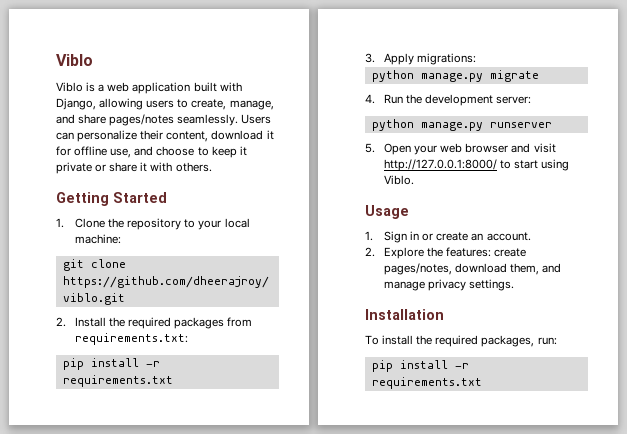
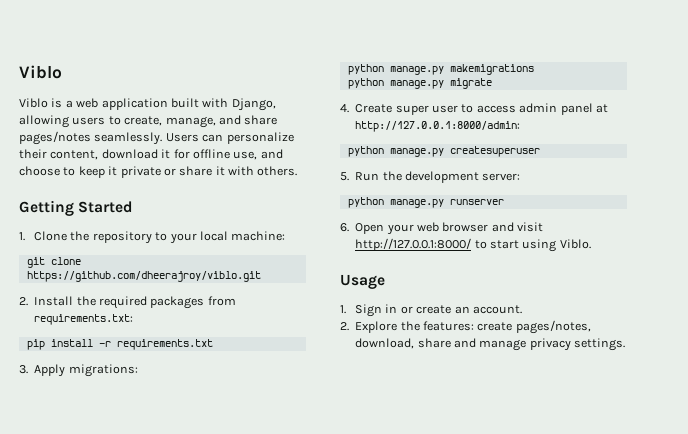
+ python manage.py makemigrations
- 4. Run the development server:
+ 4. Create super user to access admin panel at http://127.0.0.1:8000/admin:
+ python manage.py createsuperuser
+ 5. Run the development server:
- 5. Open your web browser and visit http://127.0.0.1:8000/ to start using Viblo.
+ 6. Open your web browser and visit http://127.0.0.1:8000/ to start using Viblo.
- 2. Explore the features: create pages/notes, download them, and manage privacy settings.
+ 2. Explore the features: create pages/notes, download, share and manage privacy settings.
- Installation
- To install the required packages, run:
- pip install -r requirements.txt

